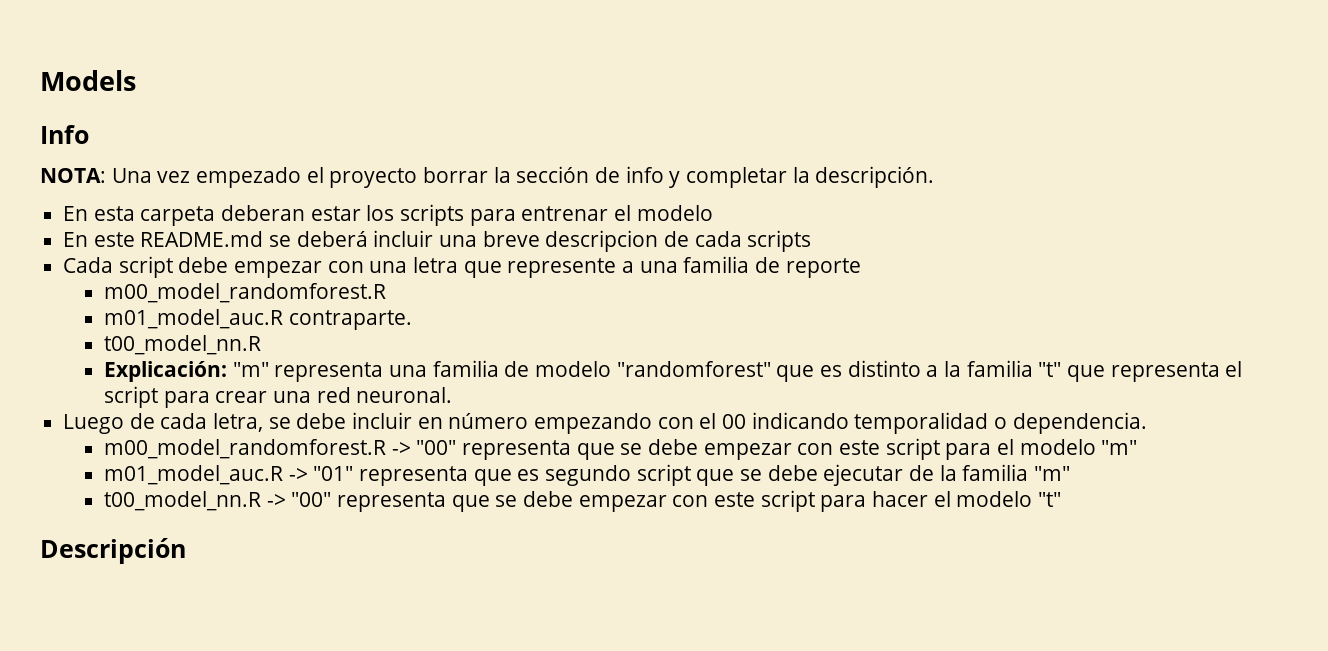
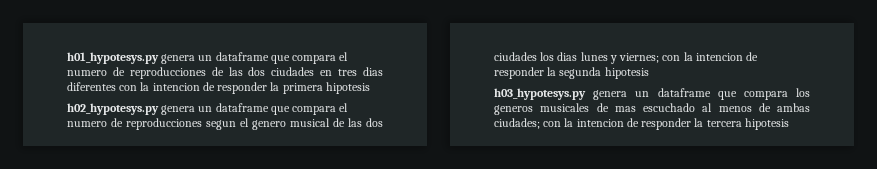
- Models
- Info
- NOTA: Una vez empezado el proyecto borrar la sección de info y completar la descripción.
- En esta carpeta deberan estar los scripts para entrenar el modelo
- En este README.md se deberá incluir una breve descripcion de cada scripts
- Cada script debe empezar con una letra que represente a una familia de reporte
- m00_model_randomforest.R
- m01_model_auc.R contraparte.
- t00_model_nn.R
- Explicación: "m" representa una familia de modelo "randomforest" que es distinto a la familia "t" que representa el script para crear una red neuronal.
- Luego de cada letra, se debe incluir en número empezando con el 00 indicando temporalidad o dependencia.
- m00_model_randomforest.R -> "00" representa que se debe empezar con este script para el modelo "m"
- m01_model_auc.R -> "01" representa que es segundo script que se debe ejecutar de la familia "m"
- t00_model_nn.R -> "00" representa que se debe empezar con este script para hacer el modelo "t"
- Descripción
+ h01_hypotesys.py genera un dataframe que compara el numero de reproducciones de las dos ciudades en tres dias diferentes con la intencion de responder la primera hipotesis
+ h02_hypotesys.py genera un dataframe que compara el numero de reproducciones segun el genero musical de las dos ciudades los dias lunes y viernes; con la intencion de responder la segunda hipotesis
+ h03_hypotesys.py genera un dataframe que compara los generos musicales de mas escuchado al menos de ambas ciudades; con la intencion de responder la tercera hipotesis

